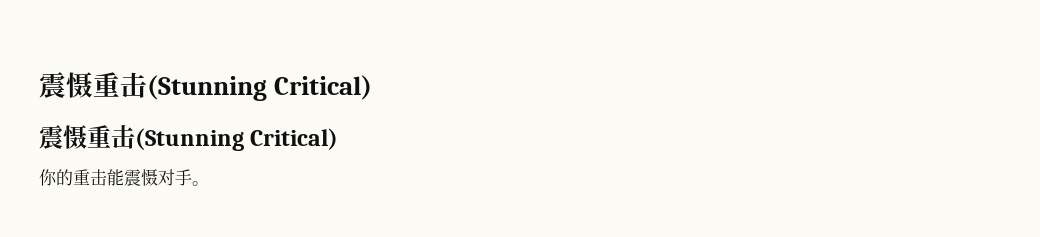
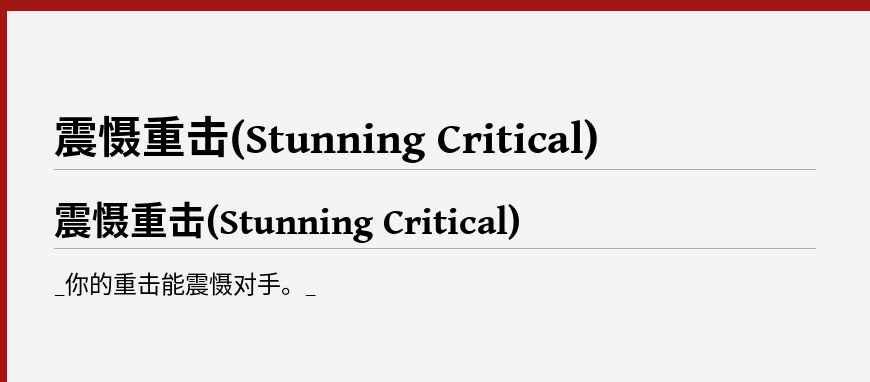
- 你的重击能震慑对手。
+ _你的重击能震慑对手。_

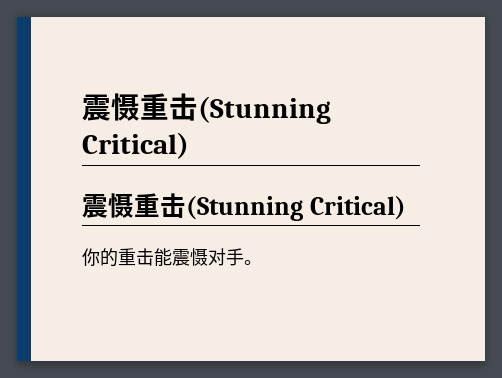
- _你的重击能震慑对手。_
+ 你的重击能震慑对手。

